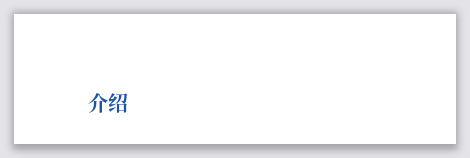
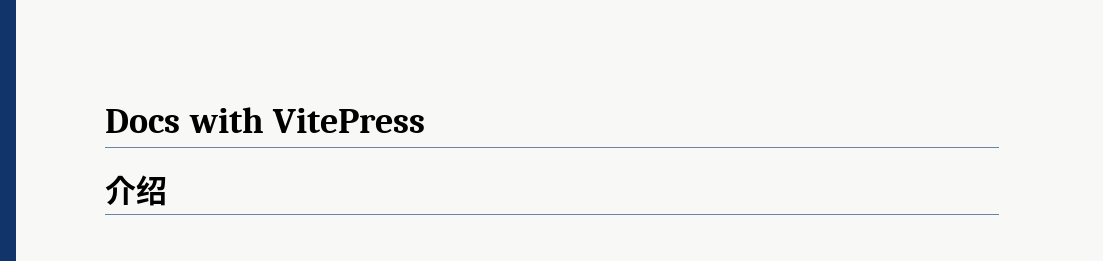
+ Docs with VitePress

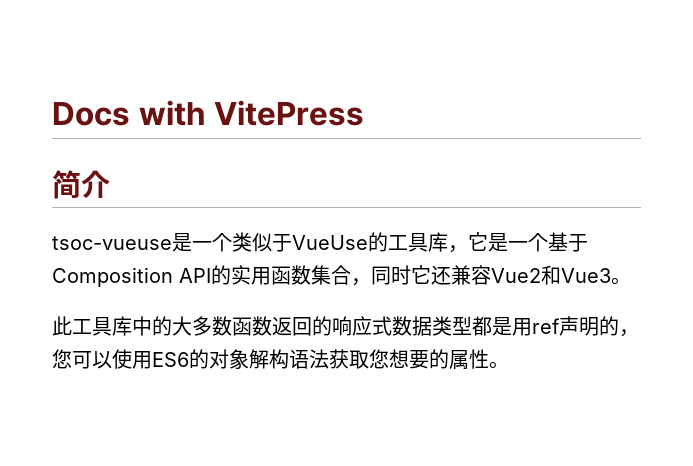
- 介绍
+ 简介
+ tsoc-vueuse是一个类似于VueUse的工具库，它是一个基于Composition API的实用函数集合，同时它还兼容Vue2和Vue3。
+ 此工具库中的大多数函数返回的响应式数据类型都是用ref声明的，您可以使用ES6的对象解构语法获取您想要的属性。

